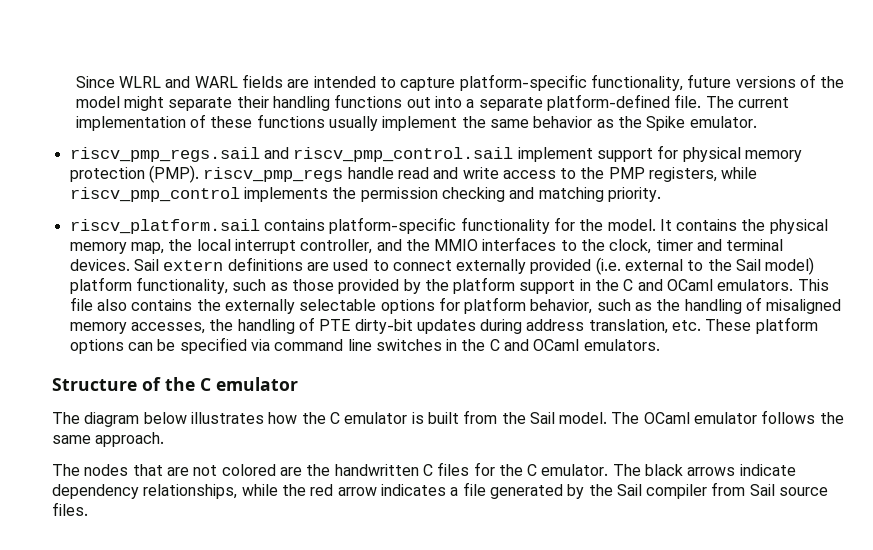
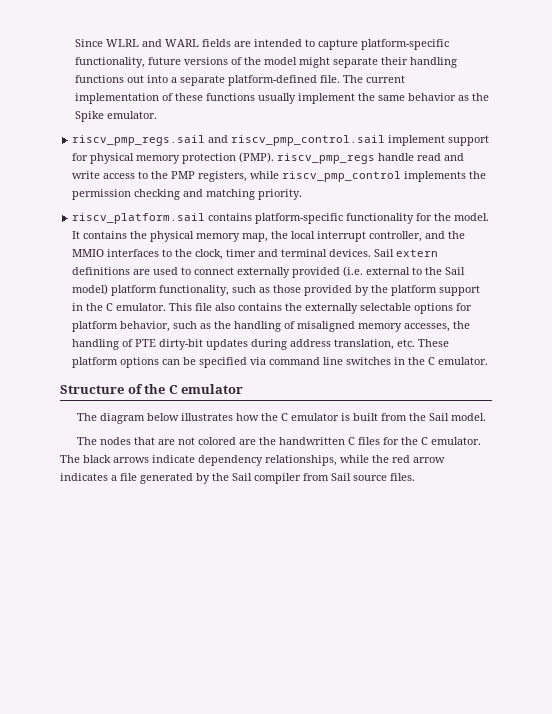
- Sail extern definitions are used to connect externally provided (i.e. external to the Sail model) platform functionality, such as those provided by the platform support in the C and OCaml emulators.
+ Sail extern definitions are used to connect externally provided (i.e. external to the Sail model) platform functionality, such as those provided by the platform support in the C emulator.
- This file also contains the externally selectable options for platform behavior, such as the handling of misaligned memory accesses, the handling of PTE dirty-bit updates during address translation, etc. These platform options can be specified via command line switches in the C and OCaml emulators.
+ This file also contains the externally selectable options for platform behavior, such as the handling of misaligned memory accesses, the handling of PTE dirty-bit updates during address translation, etc. These platform options can be specified via command line switches in the C emulator.
- The OCaml emulator follows the same approach.

